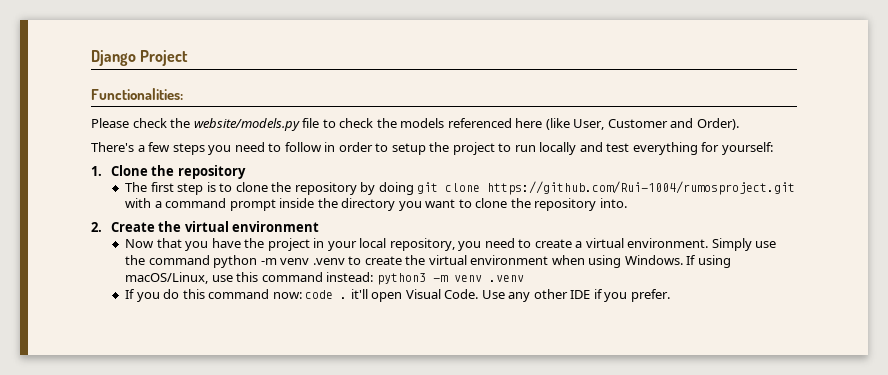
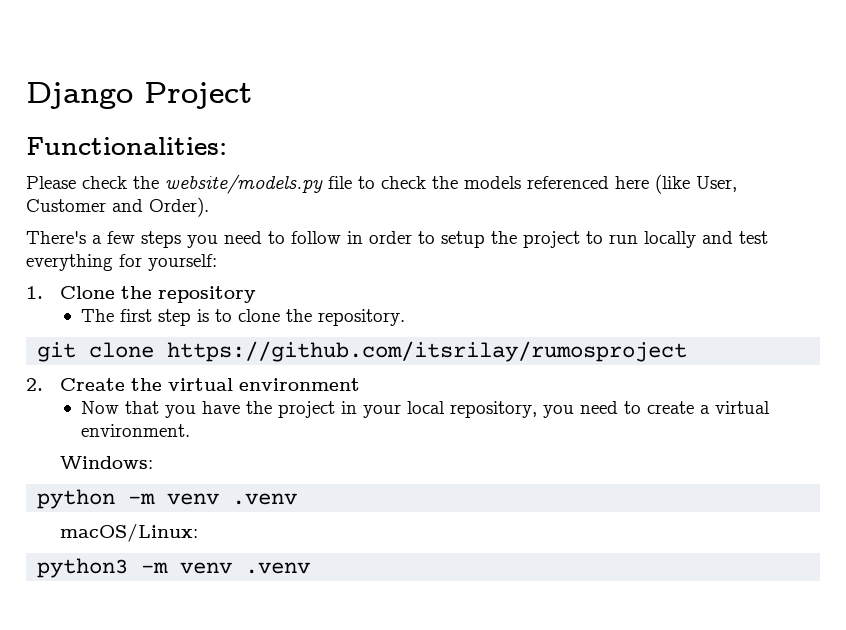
- The first step is to clone the repository by doing git clone https://github.com/Rui-1004/rumosproject.git with a command prompt inside the directory you want to clone the repository into.
+ The first step is to clone the repository.
+ git clone https://github.com/itsrilay/rumosproject
- Now that you have the project in your local repository, you need to create a virtual environment. Simply use the command python -m venv .venv to create the virtual environment when using Windows. If using macOS/Linux, use this command instead: python3 -m venv .venv
- If you do this command now: code . it'll open Visual Code. Use any other IDE if you prefer.
+ Now that you have the project in your local repository, you need to create a virtual environment.
+ Windows:
+ python -m venv .venv
+ macOS/Linux:
+ python3 -m venv .venv

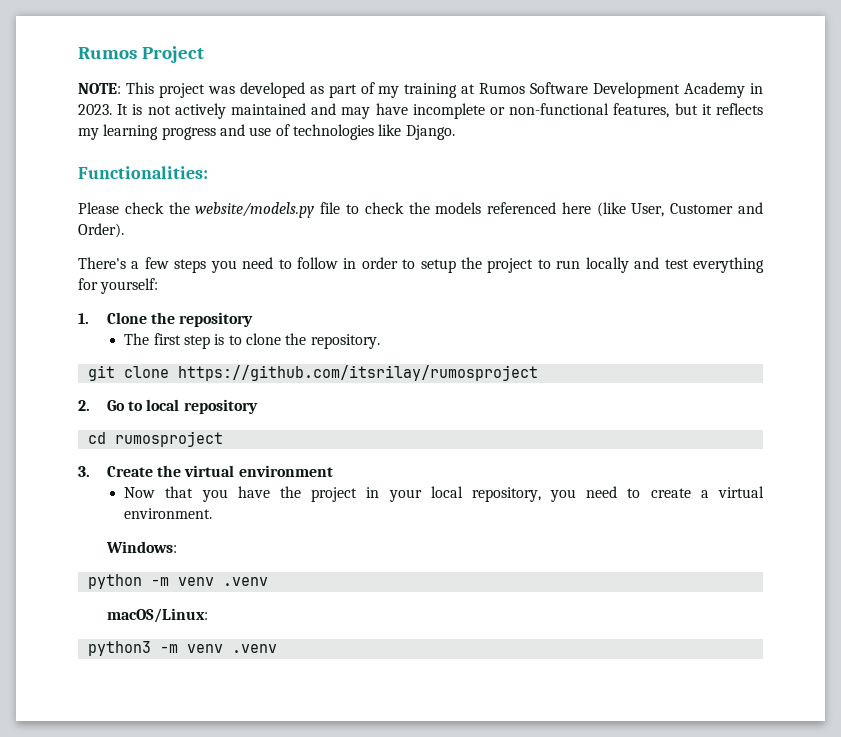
- Django Project
+ Rumos Project
+ NOTE: This project was developed as part of my training at Rumos Software Development Academy in 2023. It is not actively maintained and may have incomplete or non-functional features, but it reflects my learning progress and use of technologies like Django.
- 2. Create the virtual environment
+ 2. Go to local repository
+ cd rumosproject
+ 3. Create the virtual environment

